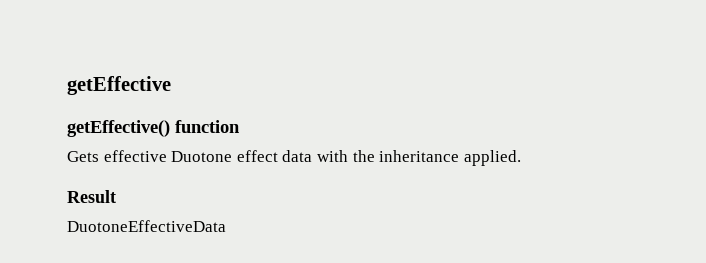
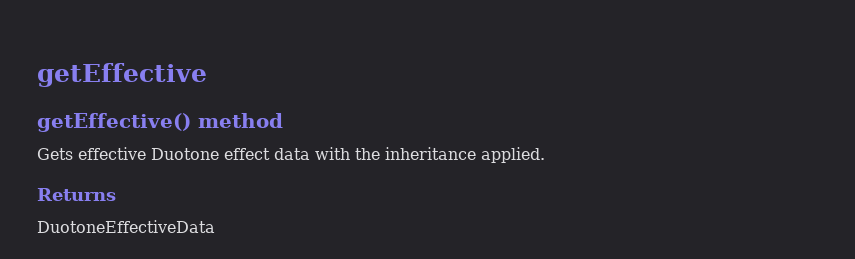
- getEffective() function
+ getEffective() method
- Result
+ Returns

